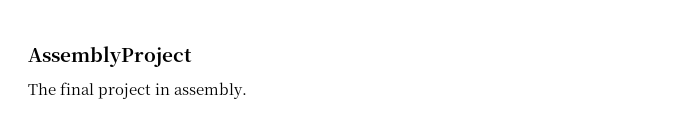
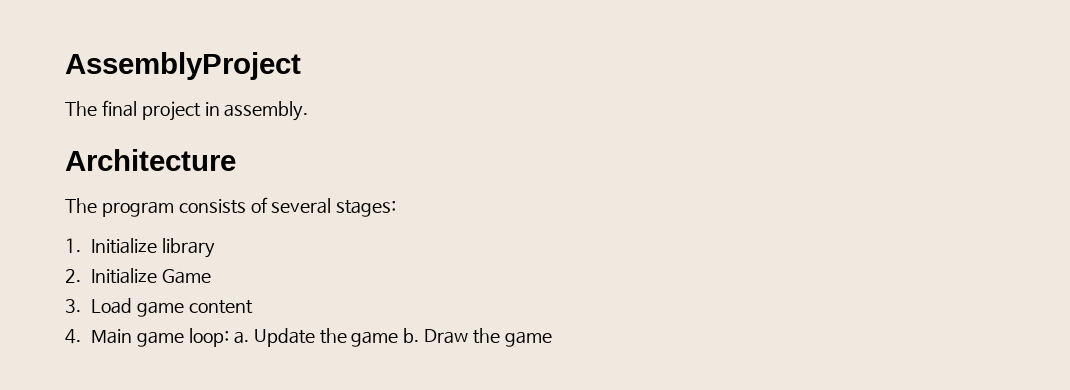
+ Architecture
+ The program consists of several stages:
+ 1. Initialize library
+ 2. Initialize Game
+ 3. Load game content
+ 4. Main game loop: a. Update the game b. Draw the game

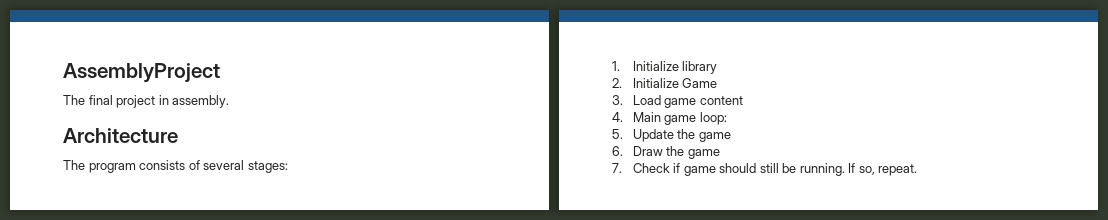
- 4. Main game loop: a. Update the game b. Draw the game
+ 4. Main game loop:
+ 5. Update the game
+ 6. Draw the game
+ 7. Check if game should still be running. If so, repeat.

